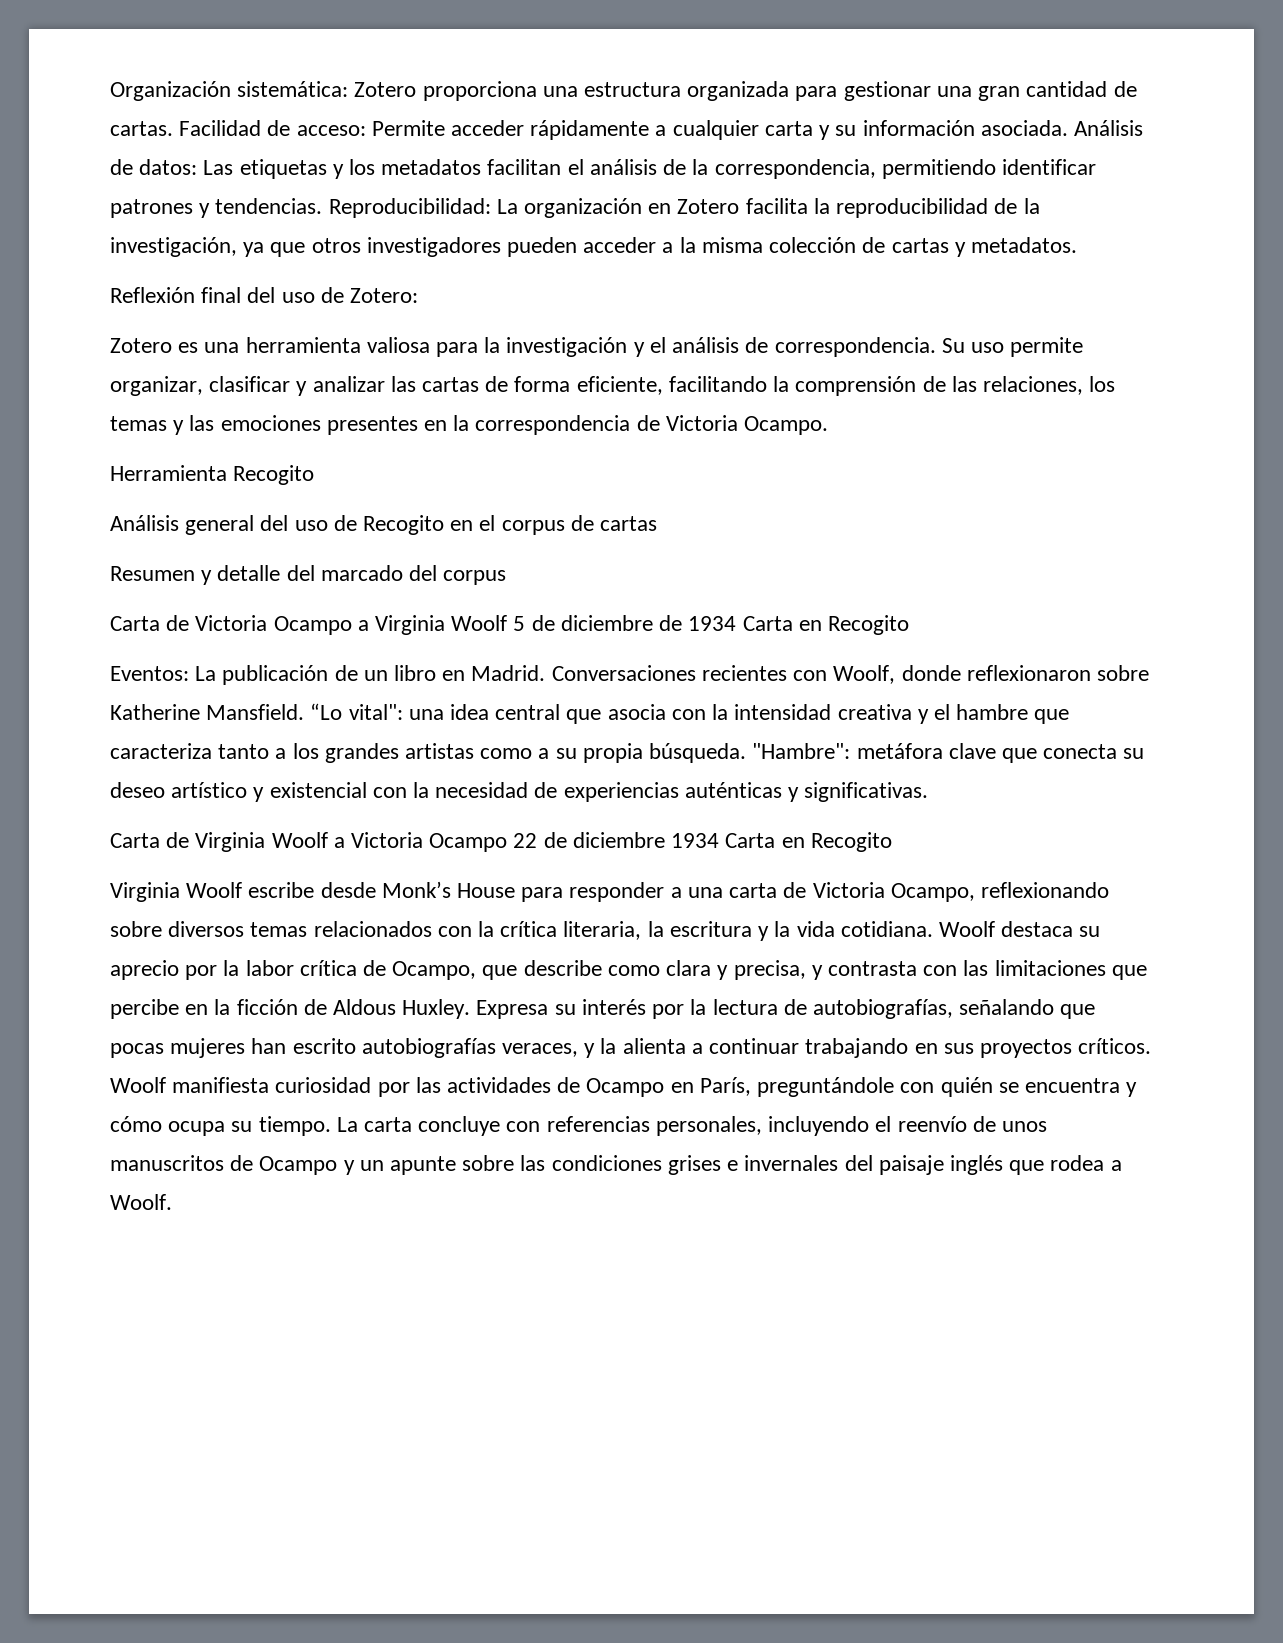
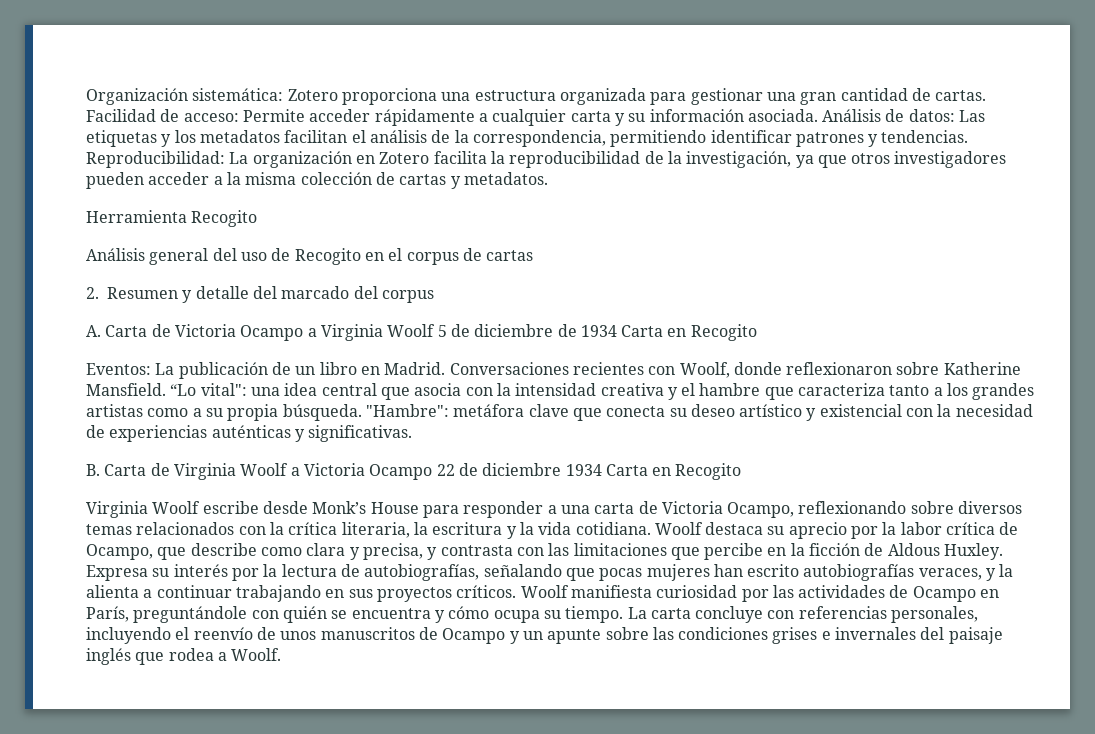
- Reflexión final del uso de Zotero:
- Zotero es una herramienta valiosa para la investigación y el análisis de correspondencia. Su uso permite organizar, clasificar y analizar las cartas de forma eficiente, facilitando la comprensión de las relaciones, los temas y las emociones presentes en la correspondencia de Victoria Ocampo.
- Resumen y detalle del marcado del corpus
+ 2. Resumen y detalle del marcado del corpus
- Carta de Victoria Ocampo a Virginia Woolf 5 de diciembre de 1934 Carta en Recogito
+ A. Carta de Victoria Ocampo a Virginia Woolf 5 de diciembre de 1934 Carta en Recogito
- Carta de Virginia Woolf a Victoria Ocampo 22 de diciembre 1934 Carta en Recogito
+ B. Carta de Virginia Woolf a Victoria Ocampo 22 de diciembre 1934 Carta en Recogito

